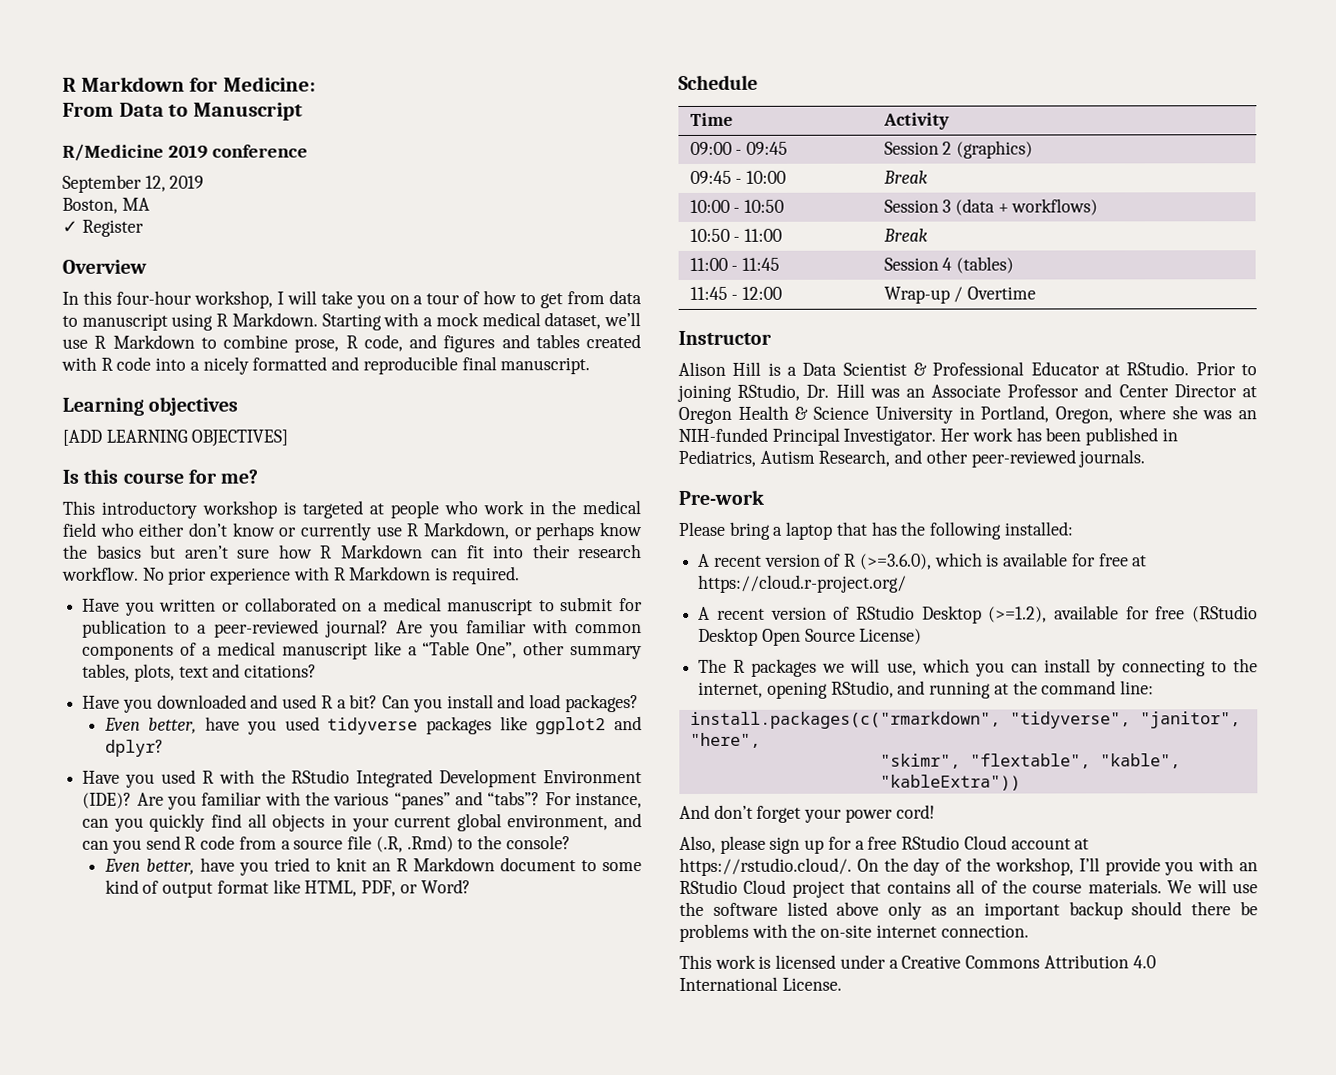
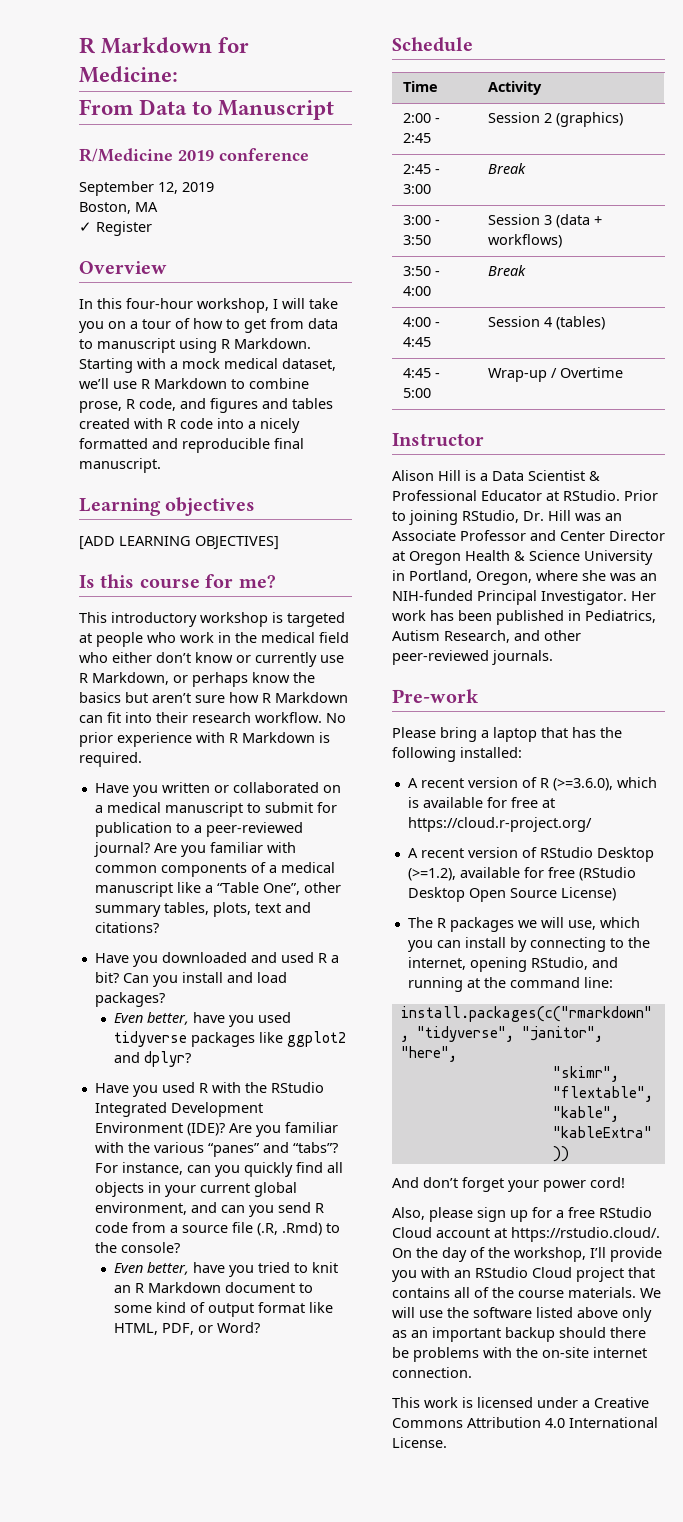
- 09:00 - 09:45 | Session 2 (graphics)
+ 2:00 - 2:45 | Session 2 (graphics)
- 09:45 - 10:00 | Break
- 10:00 - 10:50 | Session 3 (data + workflows)
+ 2:45 - 3:00 | Break
+ 3:00 - 3:50 | Session 3 (data + workflows)
- 10:50 - 11:00 | Break
- 11:00 - 11:45 | Session 4 (tables)
+ 3:50 - 4:00 | Break
+ 4:00 - 4:45 | Session 4 (tables)
- 11:45 - 12:00 | Wrap-up / Overtime
+ 4:45 - 5:00 | Wrap-up / Overtime

